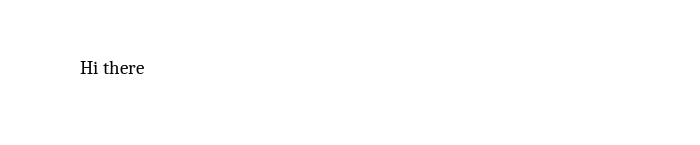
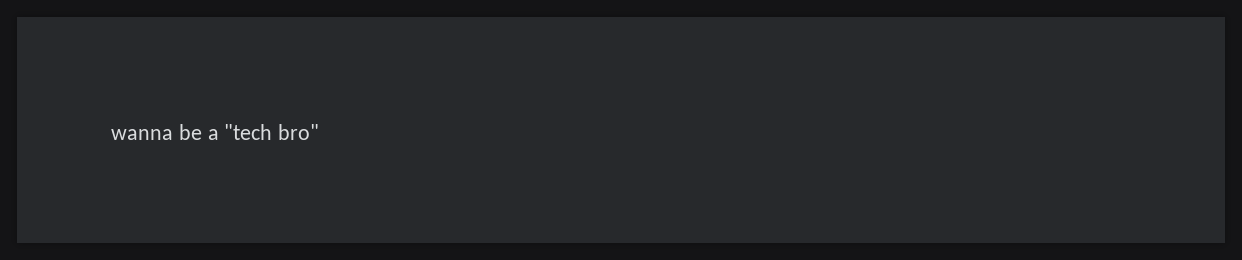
- Hi there
+ wanna be a "tech bro"

